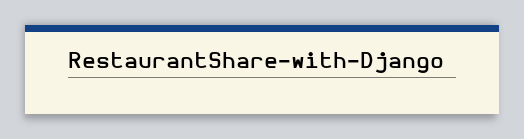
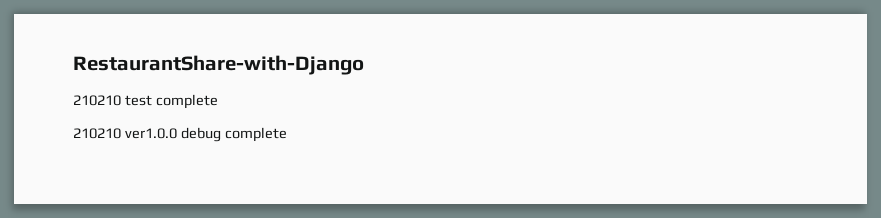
+ 210210 test complete
+ 210210 ver1.0.0 debug complete

